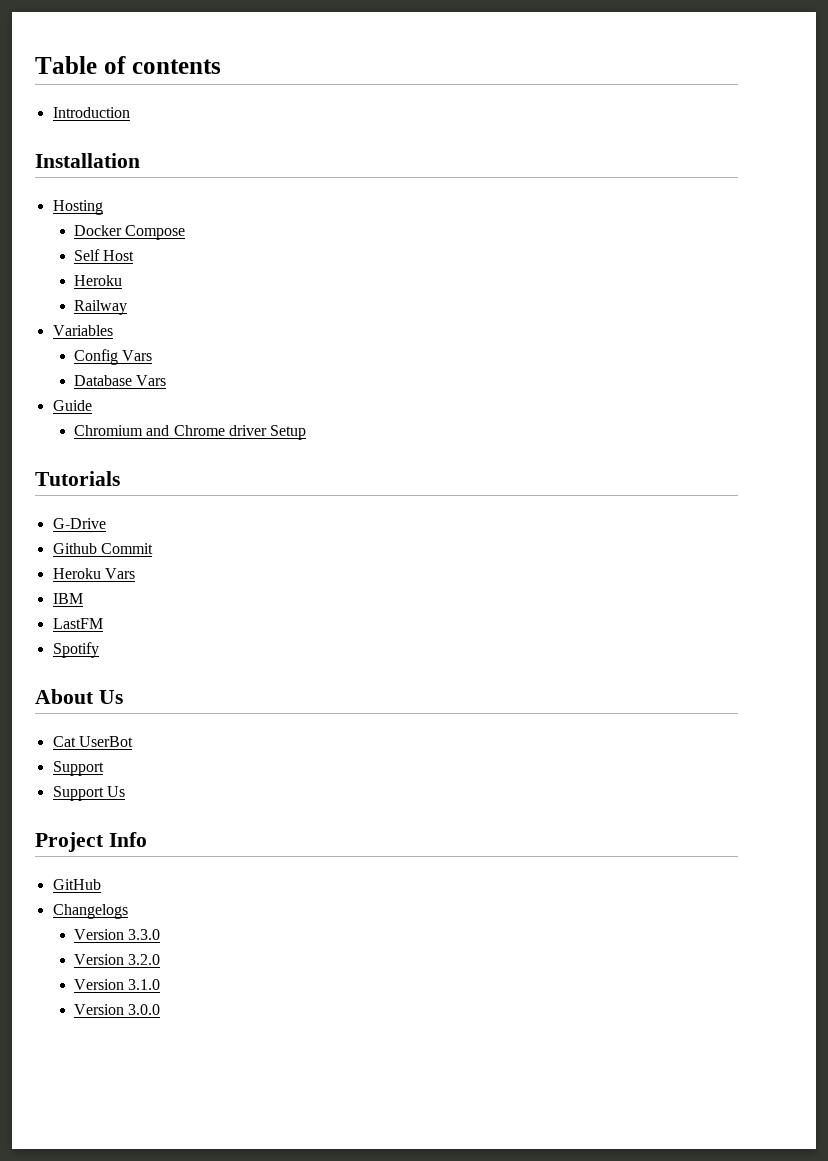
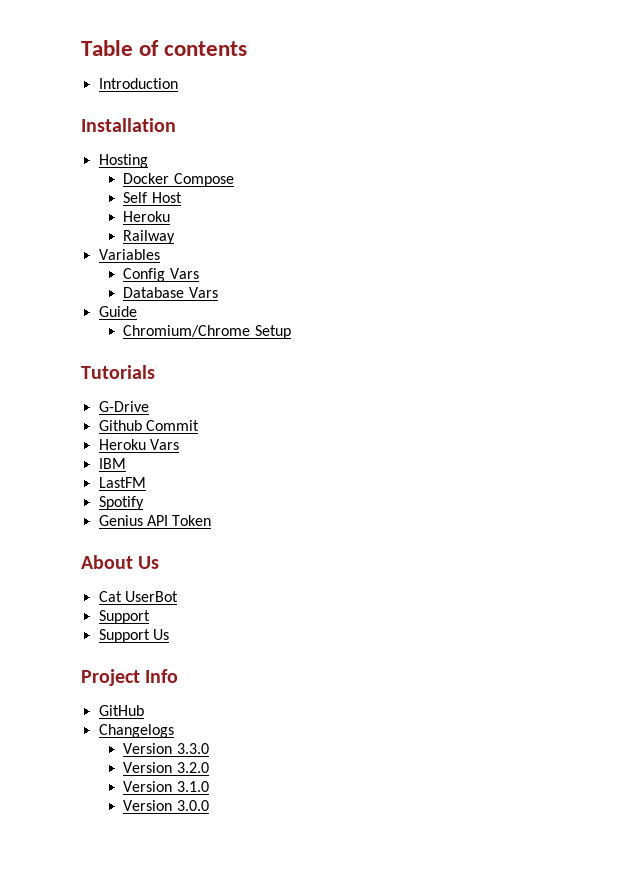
- Chromium and Chrome driver Setup
+ Chromium/Chrome Setup
+ Genius API Token

